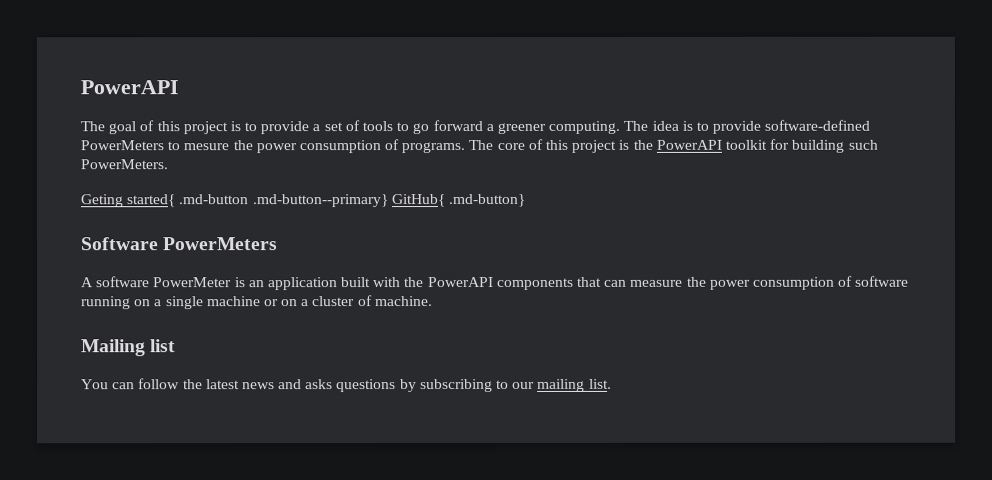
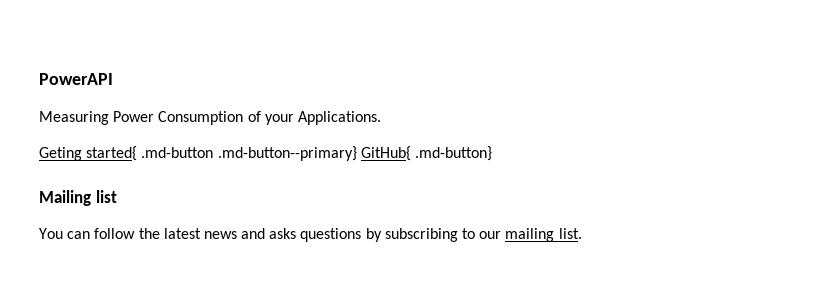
- The goal of this project is to provide a set of tools to go forward a greener computing. The idea is to provide software-defined PowerMeters to mesure the power consumption of programs. The core of this project is the PowerAPI toolkit for building such PowerMeters.
+ Measuring Power Consumption of your Applications.
- Software PowerMeters
- A software PowerMeter is an application built with the PowerAPI components that can measure the power consumption of software running on a single machine or on a cluster of machine.

